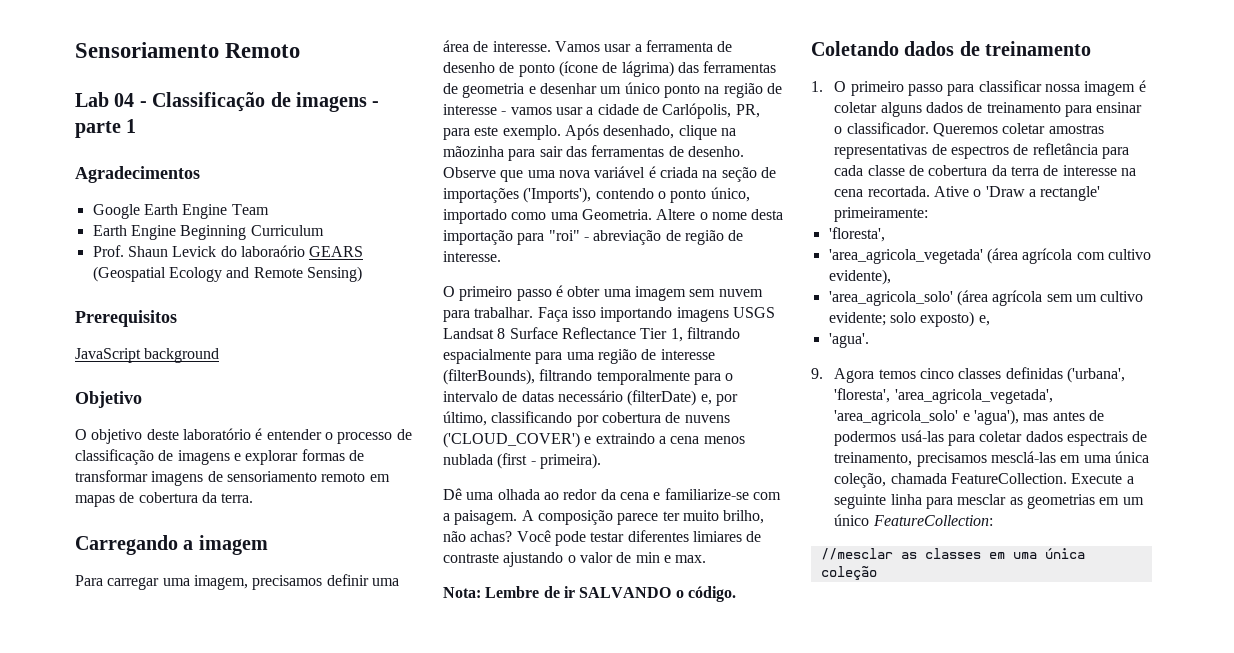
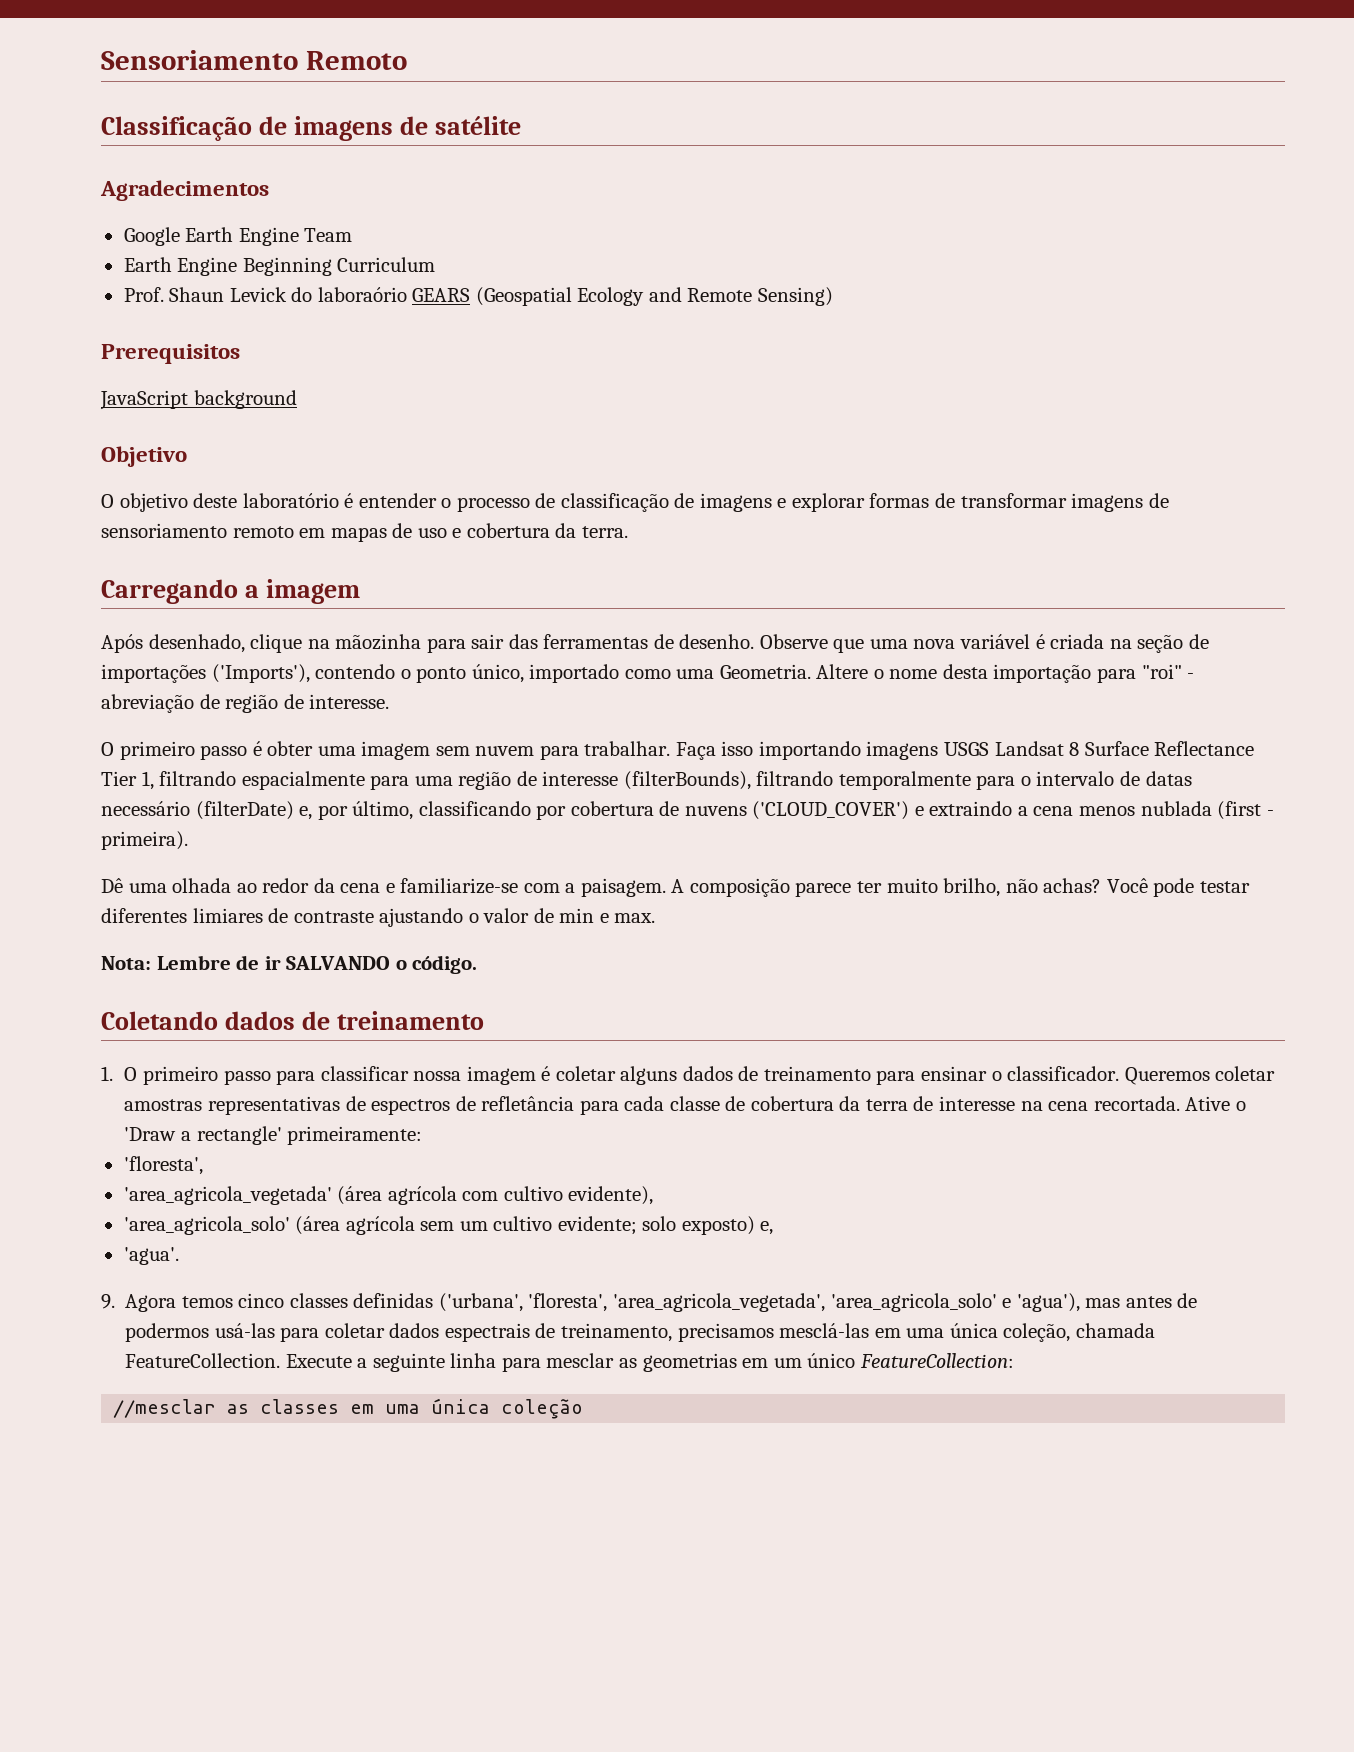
- Lab 04 - Classificação de imagens - parte 1
+ Classificação de imagens de satélite
- O objetivo deste laboratório é entender o processo de classificação de imagens e explorar formas de transformar imagens de sensoriamento remoto em mapas de cobertura da terra.
+ O objetivo deste laboratório é entender o processo de classificação de imagens e explorar formas de transformar imagens de sensoriamento remoto em mapas de uso e cobertura da terra.
- Para carregar uma imagem, precisamos definir uma área de interesse. Vamos usar a ferramenta de desenho de ponto (ícone de lágrima) das ferramentas de geometria e desenhar um único ponto na região de interesse - vamos usar a cidade de Carlópolis, PR, para este exemplo.

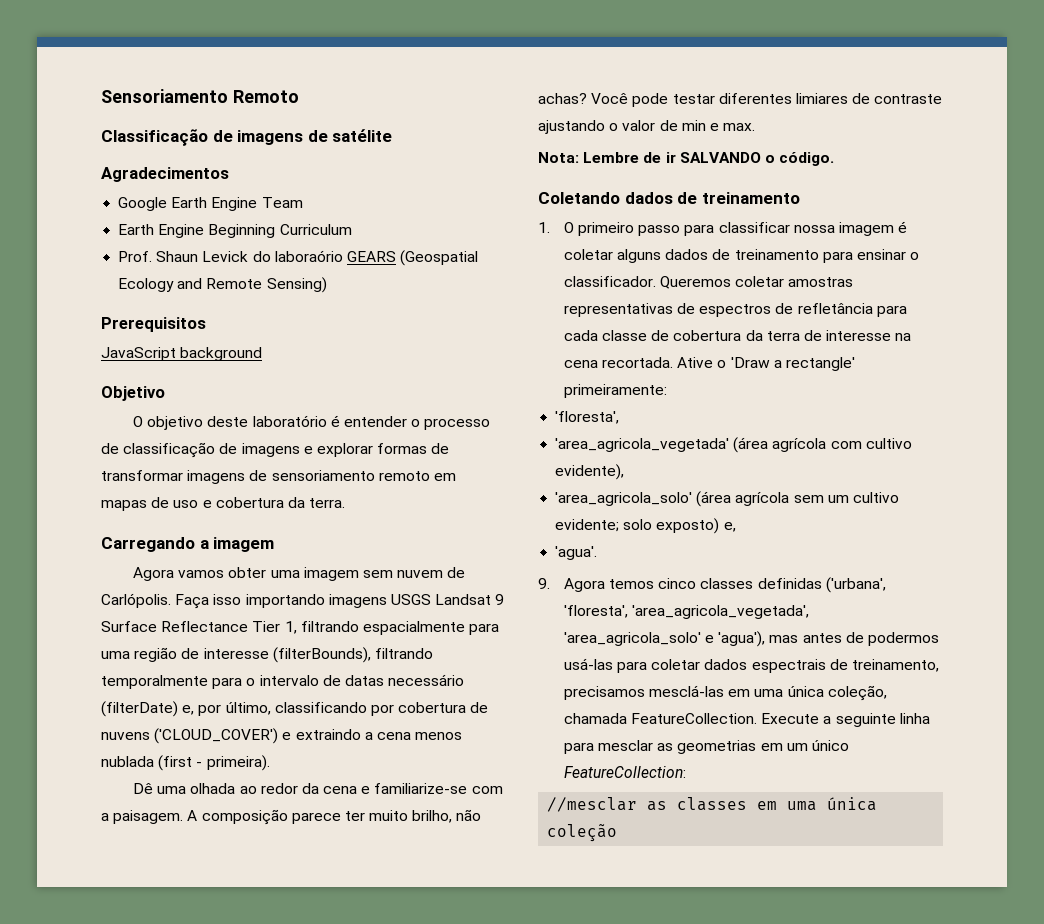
- Após desenhado, clique na mãozinha para sair das ferramentas de desenho. Observe que uma nova variável é criada na seção de importações ('Imports'), contendo o ponto único, importado como uma Geometria. Altere o nome desta importação para "roi" - abreviação de região de interesse.
- O primeiro passo é obter uma imagem sem nuvem para trabalhar.
+ Agora vamos obter uma imagem sem nuvem de Carlópolis.
- Faça isso importando imagens USGS Landsat 8 Surface Reflectance Tier 1, filtrando espacialmente para uma região de interesse (filterBounds), filtrando temporalmente para o intervalo de datas necessário (filterDate) e, por último, classificando por cobertura de nuvens ('CLOUD_COVER') e extraindo a cena menos nublada (first - primeira).
+ Faça isso importando imagens USGS Landsat 9 Surface Reflectance Tier 1, filtrando espacialmente para uma região de interesse (filterBounds), filtrando temporalmente para o intervalo de datas necessário (filterDate) e, por último, classificando por cobertura de nuvens ('CLOUD_COVER') e extraindo a cena menos nublada (first - primeira).

